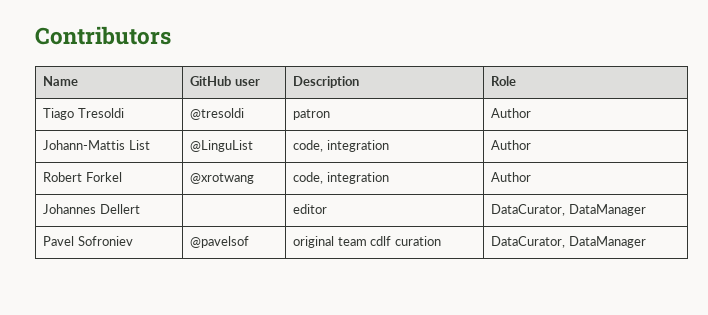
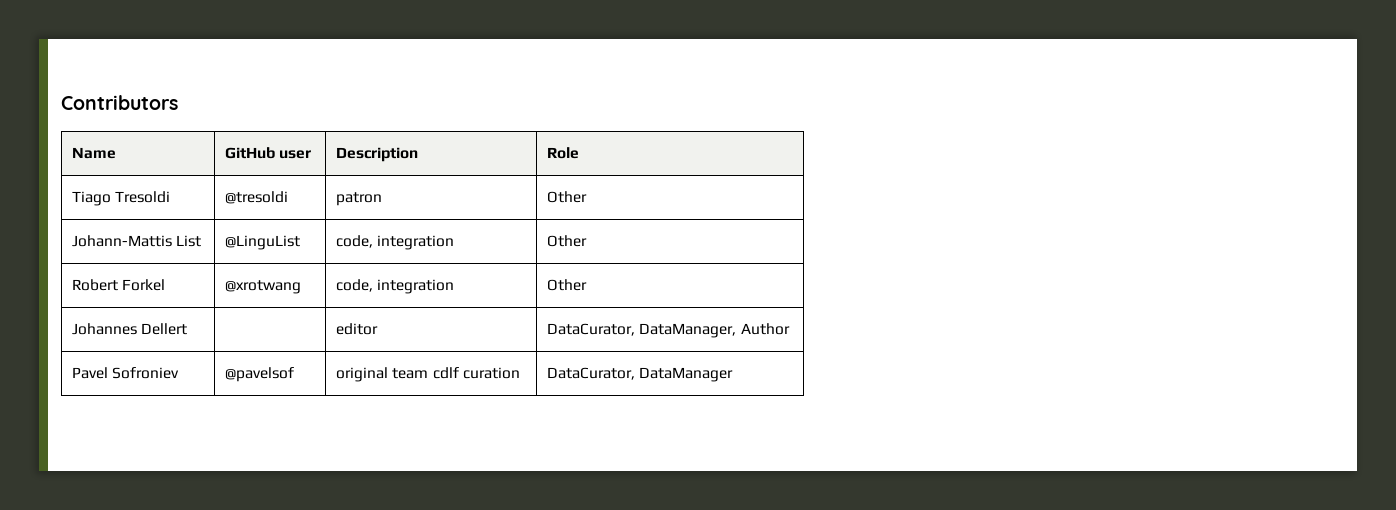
- Tiago Tresoldi | @tresoldi | patron | Author
+ Tiago Tresoldi | @tresoldi | patron | Other
- Johann-Mattis List | @LinguList | code, integration | Author
+ Johann-Mattis List | @LinguList | code, integration | Other
- Robert Forkel | @xrotwang | code, integration | Author
+ Robert Forkel | @xrotwang | code, integration | Other
- Johannes Dellert | | editor | DataCurator, DataManager
+ Johannes Dellert | | editor | DataCurator, DataManager, Author

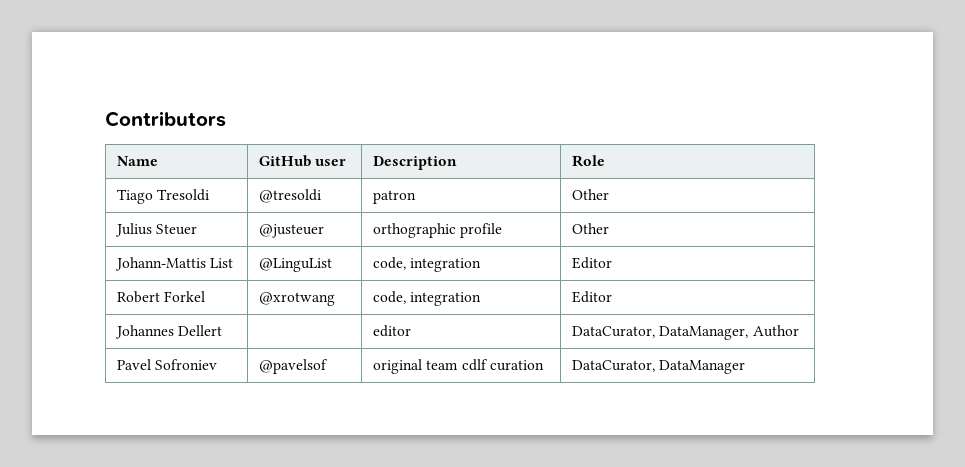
+ Julius Steuer | @justeuer | orthographic profile | Other
- Johann-Mattis List | @LinguList | code, integration | Other
+ Johann-Mattis List | @LinguList | code, integration | Editor
- Robert Forkel | @xrotwang | code, integration | Other
+ Robert Forkel | @xrotwang | code, integration | Editor

